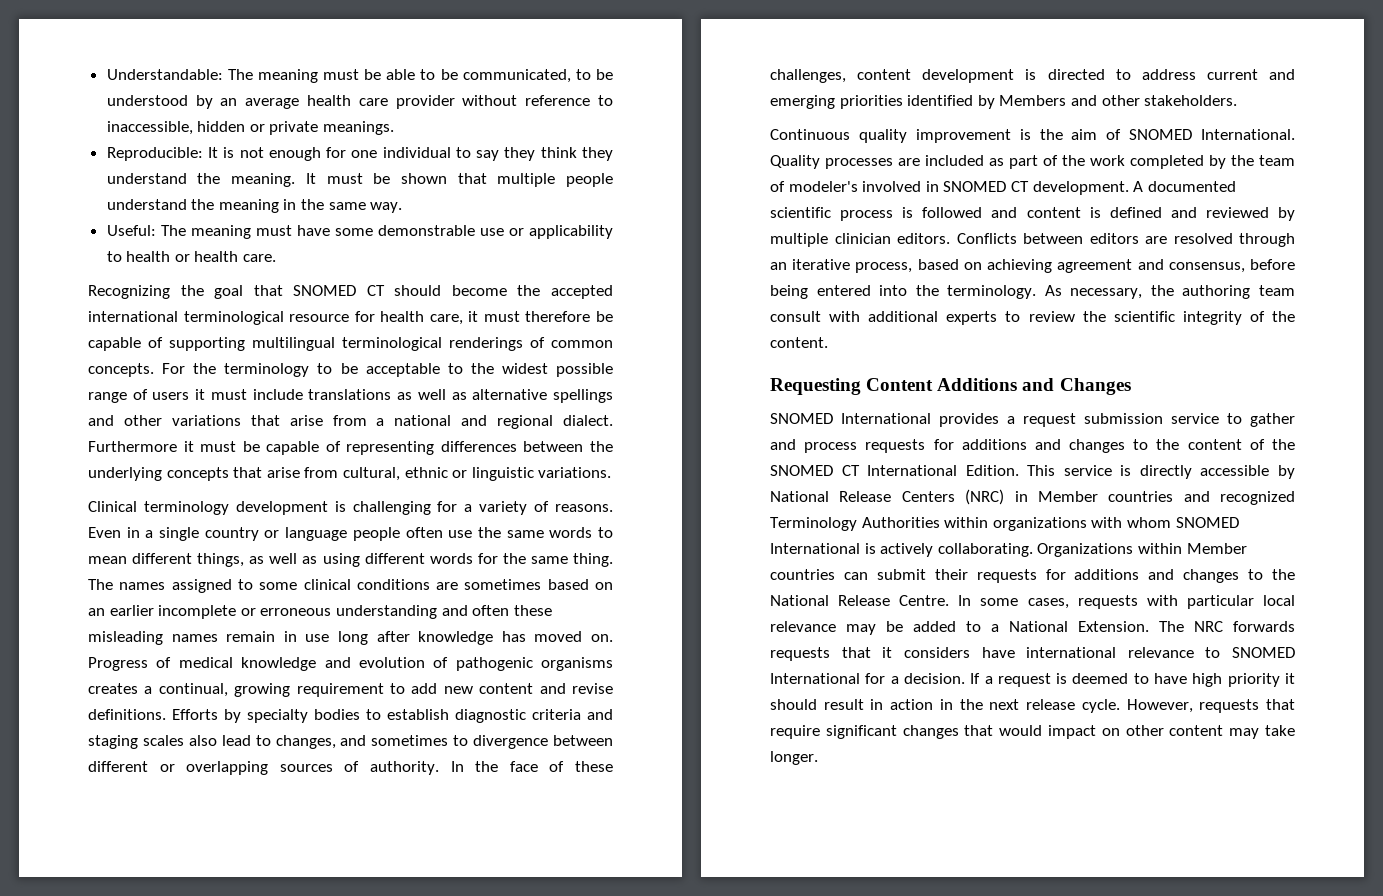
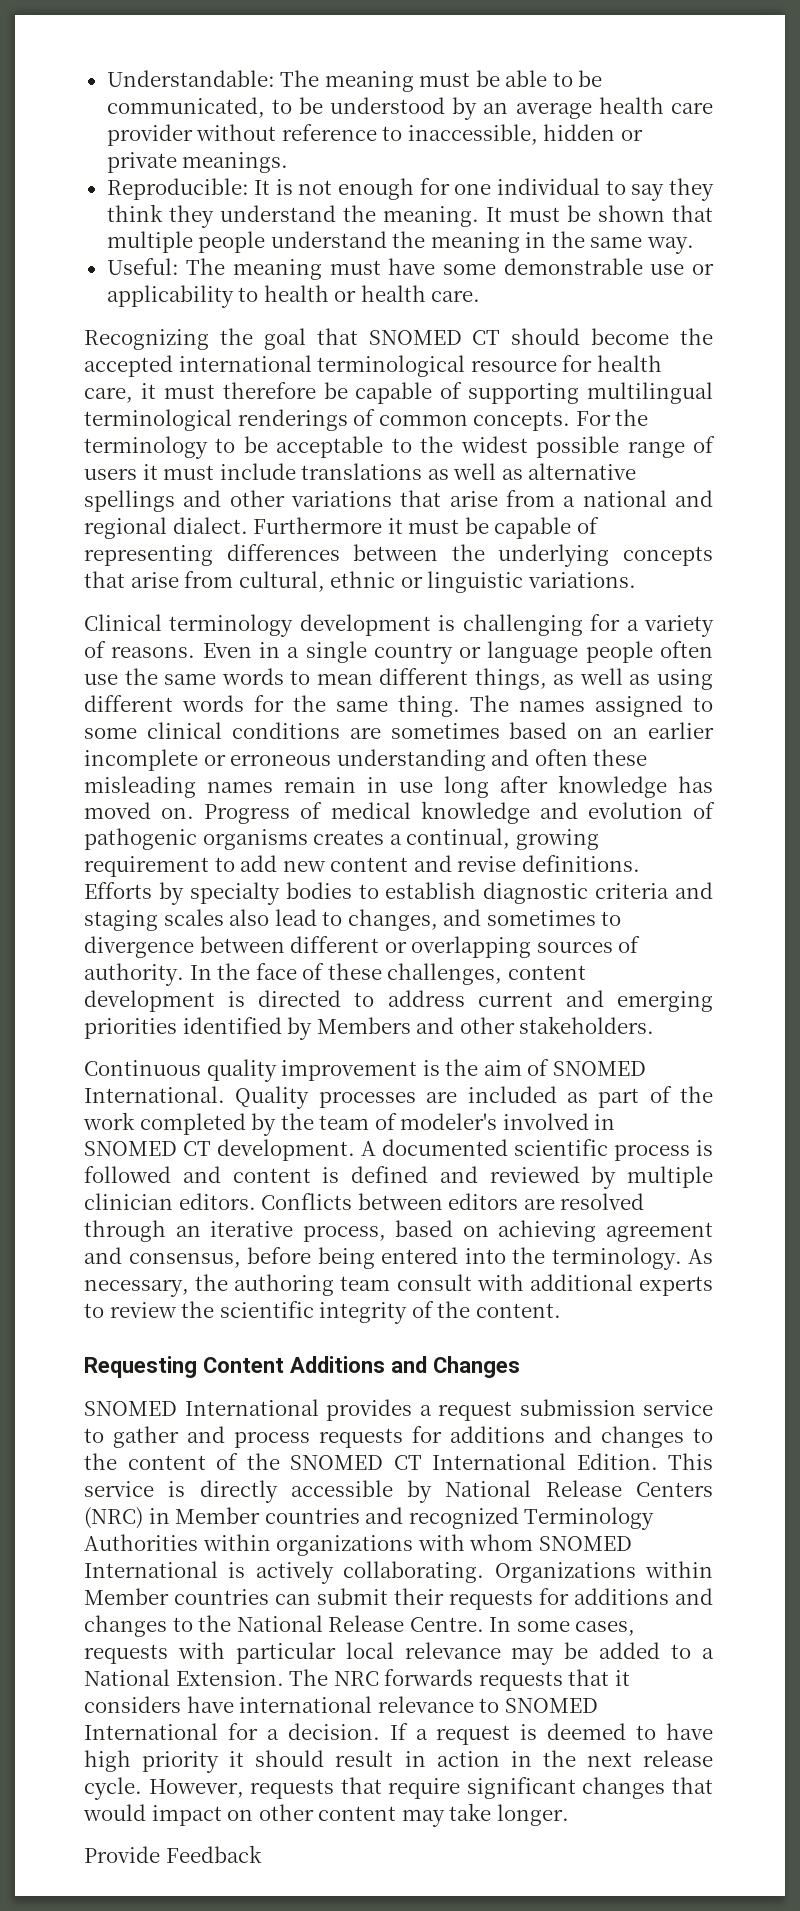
+ Provide Feedback

